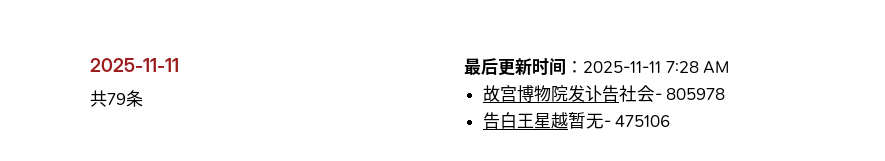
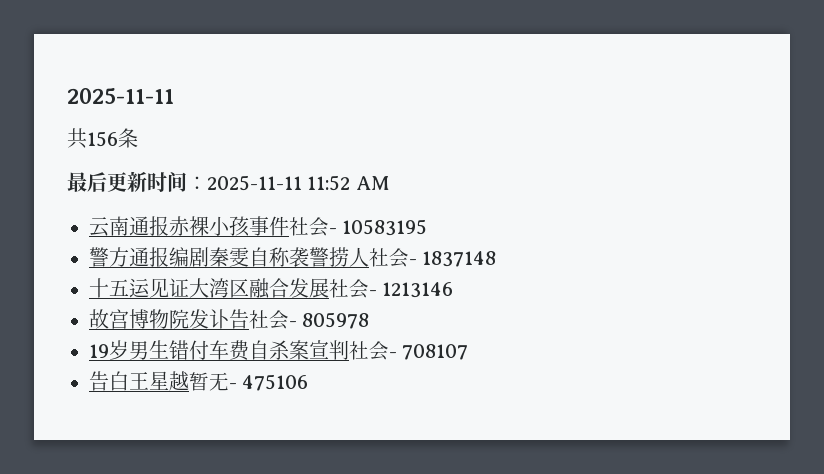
- 共79条
+ 共156条
- 最后更新时间：2025-11-11 7:28 AM
+ 最后更新时间：2025-11-11 11:52 AM
+ 云南通报赤裸小孩事件社会- 10583195
+ 警方通报编剧秦雯自称袭警捞人社会- 1837148
+ 十五运见证大湾区融合发展社会- 1213146
+ 19岁男生错付车费自杀案宣判社会- 708107

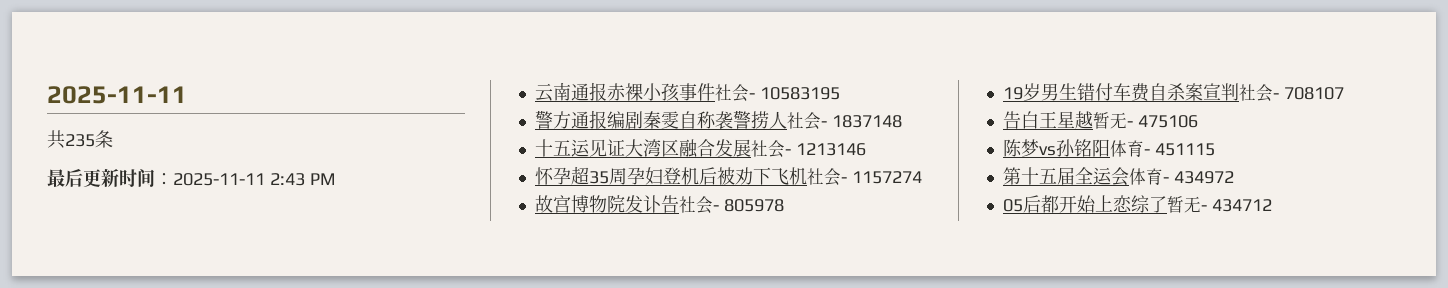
- 共156条
+ 共235条
- 最后更新时间：2025-11-11 11:52 AM
+ 最后更新时间：2025-11-11 2:43 PM
+ 怀孕超35周孕妇登机后被劝下飞机社会- 1157274
+ 陈梦vs孙铭阳体育- 451115
+ 第十五届全运会体育- 434972
+ 05后都开始上恋综了暂无- 434712

